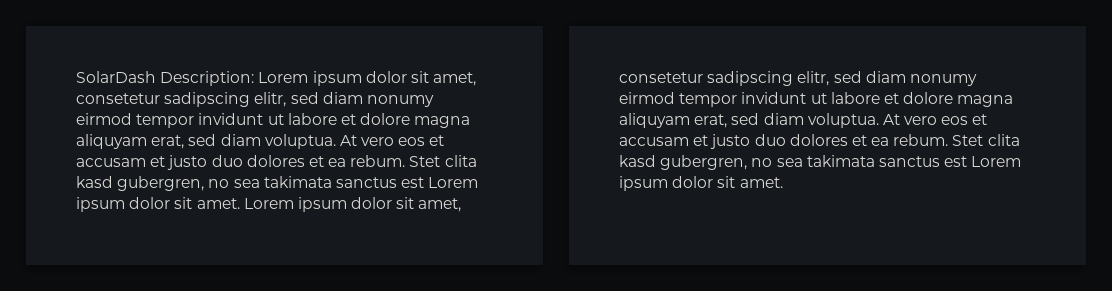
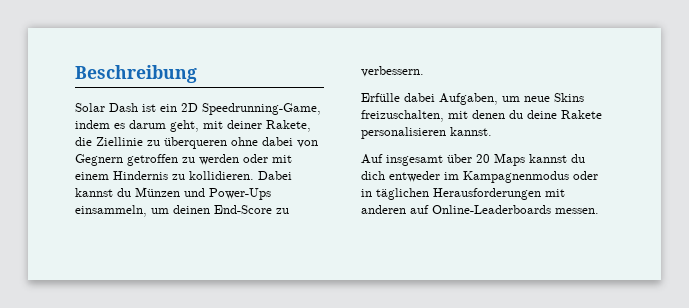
- SolarDash Description: Lorem ipsum dolor sit amet, consetetur sadipscing elitr, sed diam nonumy eirmod tempor invidunt ut labore et dolore magna aliquyam erat, sed diam voluptua. At vero eos et accusam et justo duo dolores et ea rebum. Stet clita kasd gubergren, no sea takimata sanctus est Lorem ipsum dolor sit amet. Lorem ipsum dolor sit amet, consetetur sadipscing elitr, sed diam nonumy eirmod tempor invidunt ut labore et dolore magna aliquyam erat, sed diam voluptua. At vero eos et accusam et justo duo dolores et ea rebum. Stet clita kasd gubergren, no sea takimata sanctus est Lorem ipsum dolor sit amet.
+ Beschreibung
+ Solar Dash ist ein 2D Speedrunning-Game, indem es darum geht, mit deiner Rakete, die Ziellinie zu überqueren ohne dabei von Gegnern getroffen zu werden oder mit einem Hindernis zu kollidieren. Dabei kannst du Münzen und Power-Ups einsammeln, um deinen End-Score zu verbessern.
+ Erfülle dabei Aufgaben, um neue Skins freizuschalten, mit denen du deine Rakete personalisieren kannst.
+ Auf insgesamt über 20 Maps kannst du dich entweder im Kampagnenmodus oder in täglichen Herausforderungen mit anderen auf Online-Leaderboards messen.

